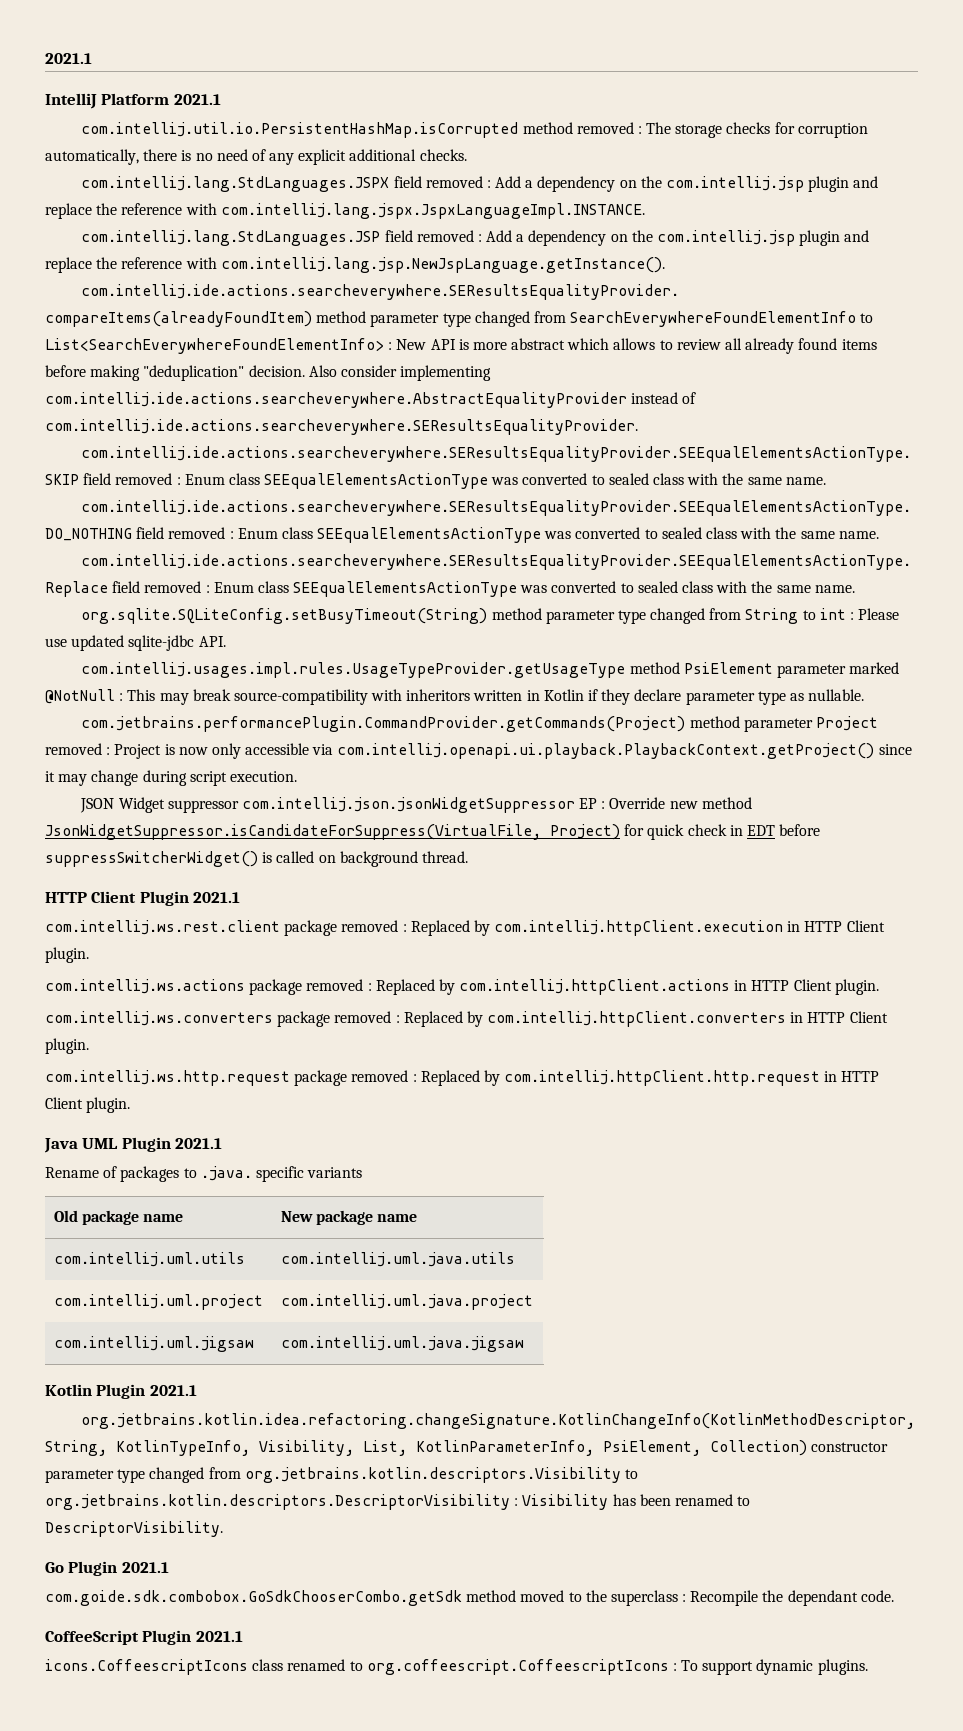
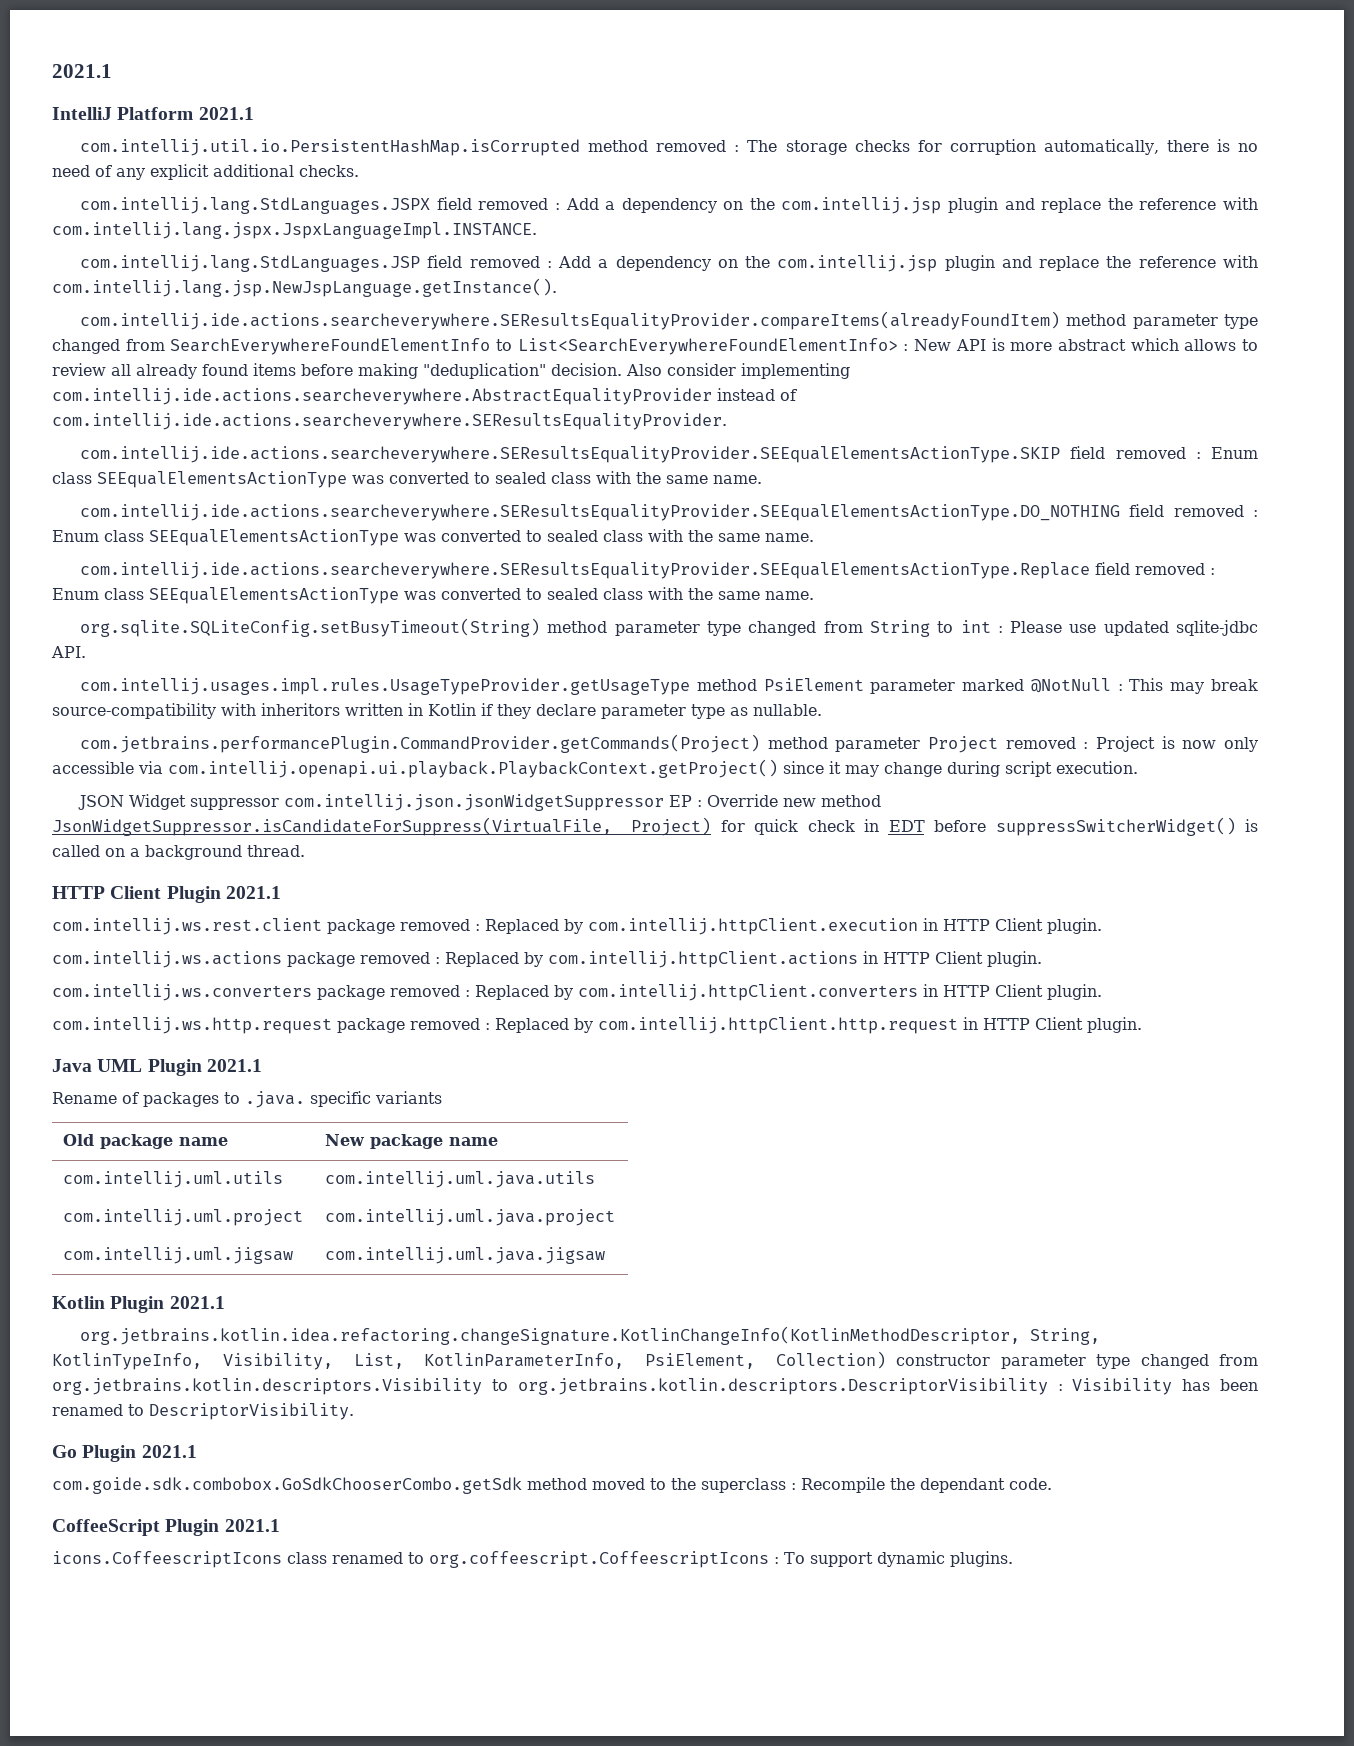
- JSON Widget suppressor com.intellij.json.jsonWidgetSuppressor EP : Override new method JsonWidgetSuppressor.isCandidateForSuppress(VirtualFile, Project) for quick check in EDT before suppressSwitcherWidget() is called on background thread.
+ JSON Widget suppressor com.intellij.json.jsonWidgetSuppressor EP : Override new method JsonWidgetSuppressor.isCandidateForSuppress(VirtualFile, Project) for quick check in EDT before suppressSwitcherWidget() is called on a background thread.

